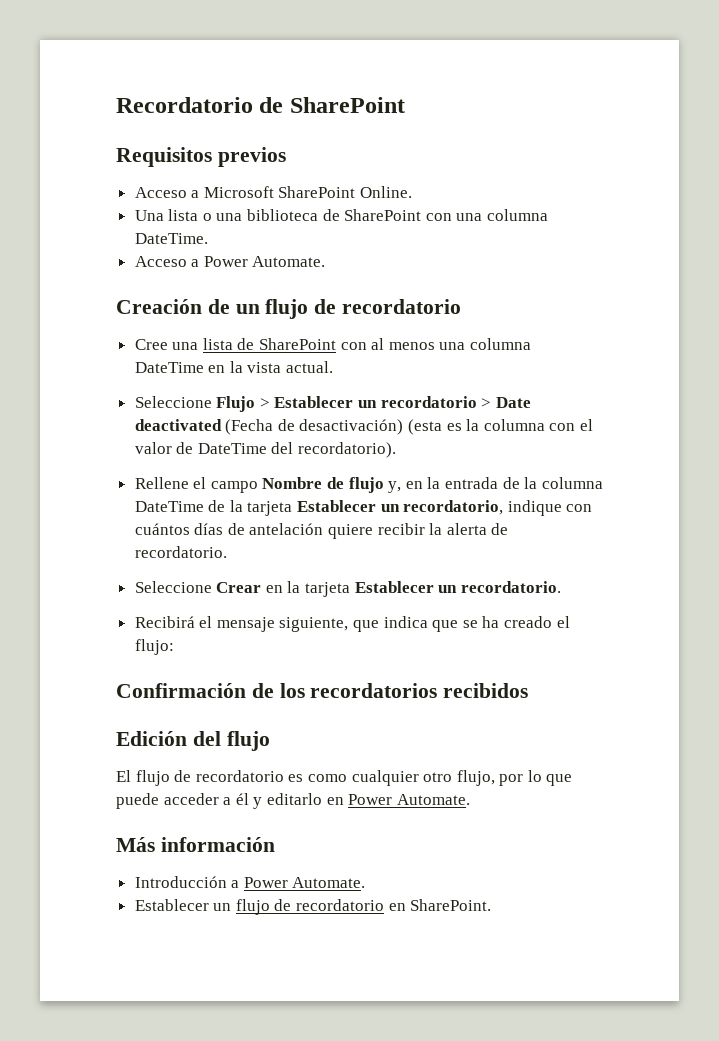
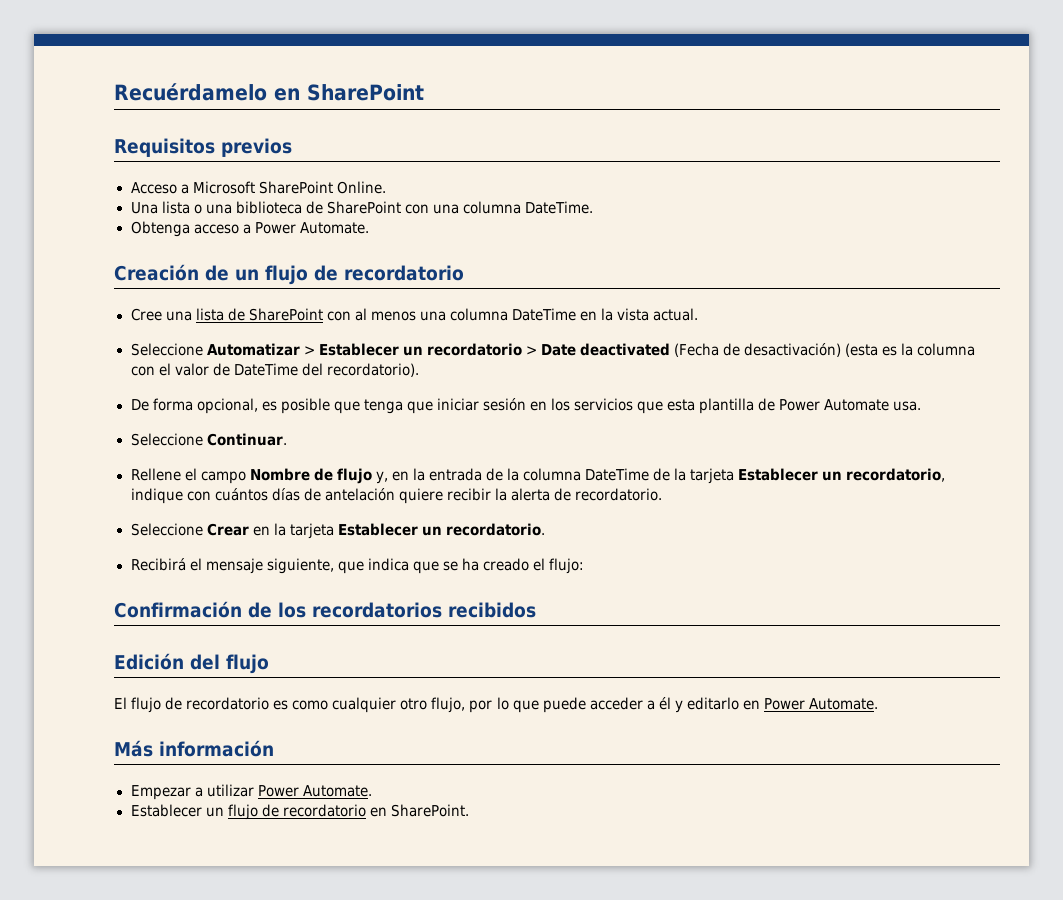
- Recordatorio de SharePoint
+ Recuérdamelo en SharePoint
- Acceso a Power Automate.
+ Obtenga acceso a Power Automate.
- Seleccione Flujo > Establecer un recordatorio > Date deactivated (Fecha de desactivación) (esta es la columna con el valor de DateTime del recordatorio).
+ Seleccione Automatizar > Establecer un recordatorio > Date deactivated (Fecha de desactivación) (esta es la columna con el valor de DateTime del recordatorio).
+ De forma opcional, es posible que tenga que iniciar sesión en los servicios que esta plantilla de Power Automate usa.
+ Seleccione Continuar.
- Introducción a Power Automate.
+ Empezar a utilizar Power Automate.

